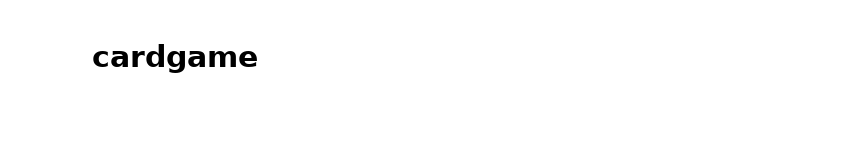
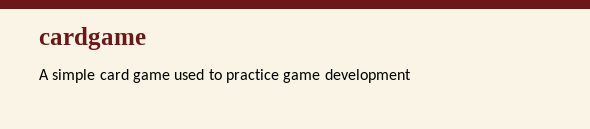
+ A simple card game used to practice game development

